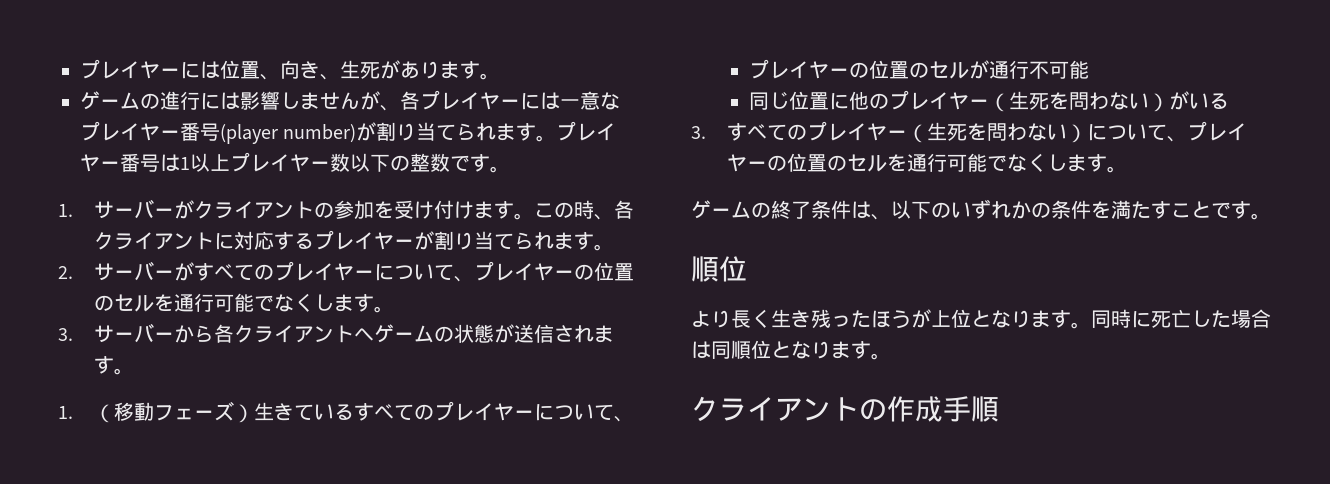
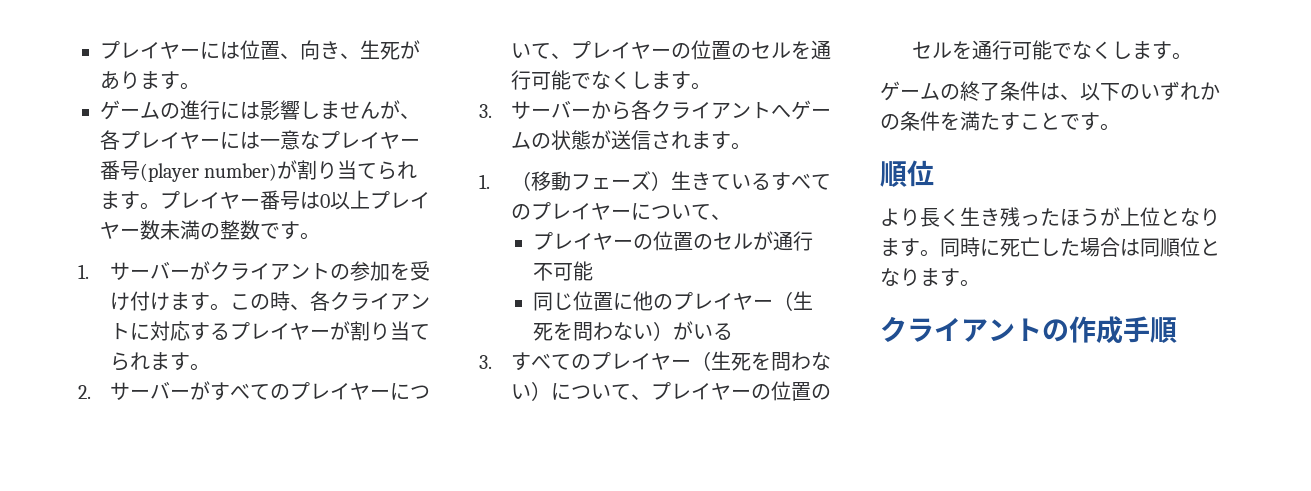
- プレイヤー番号は1以上プレイヤー数以下の整数です。
+ プレイヤー番号は0以上プレイヤー数未満の整数です。

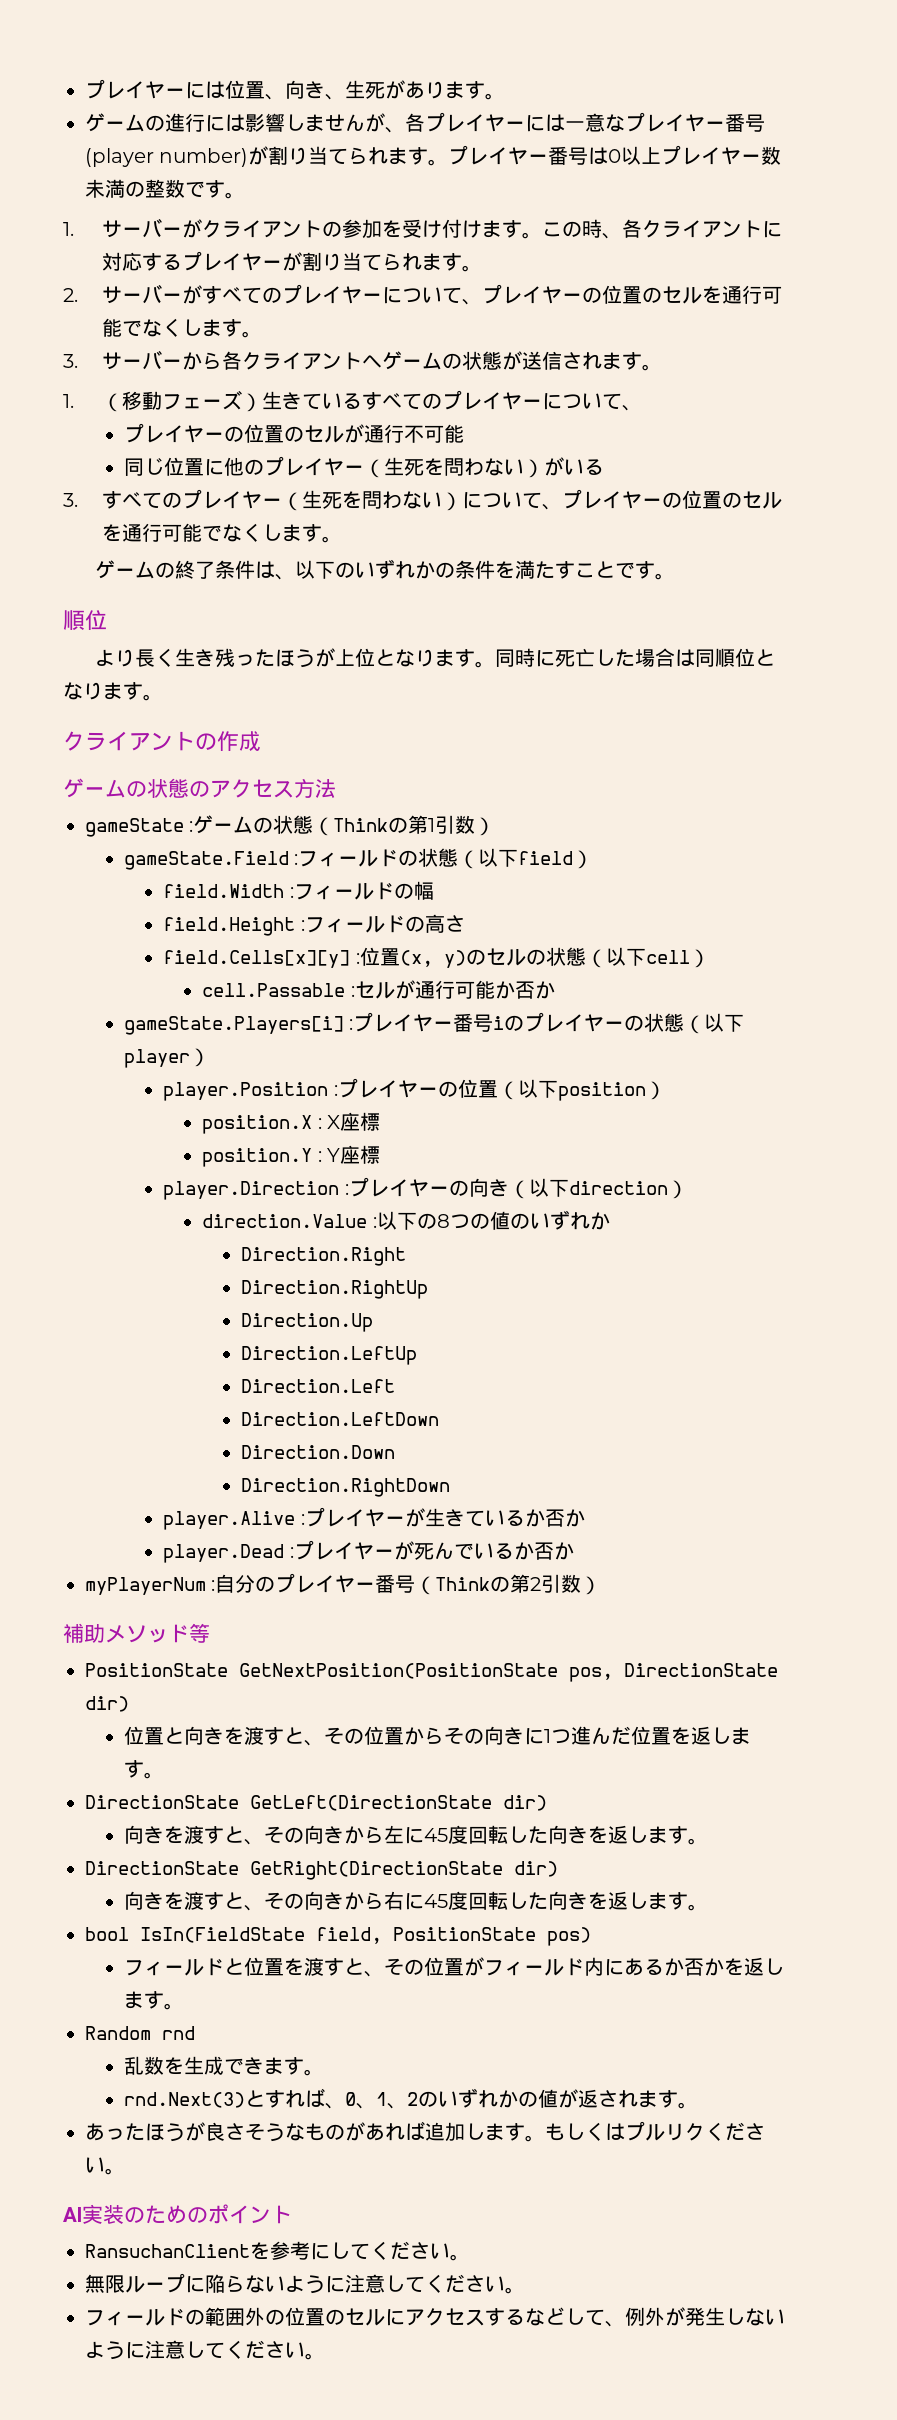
- クライアントの作成手順
+ クライアントの作成
+ ゲームの状態のアクセス方法
+ gameState :ゲームの状態（Thinkの第1引数）
+ gameState.Field :フィールドの状態（以下field）
+ field.Width :フィールドの幅
+ field.Height :フィールドの高さ
+ field.Cells[x][y] :位置(x, y)のセルの状態（以下cell）
+ cell.Passable :セルが通行可能か否か
+ gameState.Players[i] :プレイヤー番号iのプレイヤーの状態（以下player）
+ player.Position :プレイヤーの位置（以下position）
+ position.X : X座標
+ position.Y : Y座標
+ player.Direction :プレイヤーの向き（以下direction）
+ direction.Value :以下の8つの値のいずれか
+ Direction.Right
+ Direction.RightUp
+ Direction.Up
+ Direction.LeftUp
+ Direction.Left
+ Direction.LeftDown
+ Direction.Down
+ Direction.RightDown
+ player.Alive :プレイヤーが生きているか否か
+ player.Dead :プレイヤーが死んでいるか否か
+ myPlayerNum :自分のプレイヤー番号（Thinkの第2引数）
+ 補助メソッド等
+ PositionState GetNextPosition(PositionState pos, DirectionState dir)
+ 位置と向きを渡すと、その位置からその向きに1つ進んだ位置を返します。
+ DirectionState GetLeft(DirectionState dir)
+ 向きを渡すと、その向きから左に45度回転した向きを返します。
+ DirectionState GetRight(DirectionState dir)
+ 向きを渡すと、その向きから右に45度回転した向きを返します。
+ bool IsIn(FieldState field, PositionState pos)
+ フィールドと位置を渡すと、その位置がフィールド内にあるか否かを返します。
+ Random rnd
+ 乱数を生成できます。
+ rnd.Next(3)とすれば、0、1、2のいずれかの値が返されます。
+ あったほうが良さそうなものがあれば追加します。もしくはプルリクください。
+ AI実装のためのポイント
+ RansuchanClientを参考にしてください。
+ 無限ループに陥らないように注意してください。
+ フィールドの範囲外の位置のセルにアクセスするなどして、例外が発生しないように注意してください。

